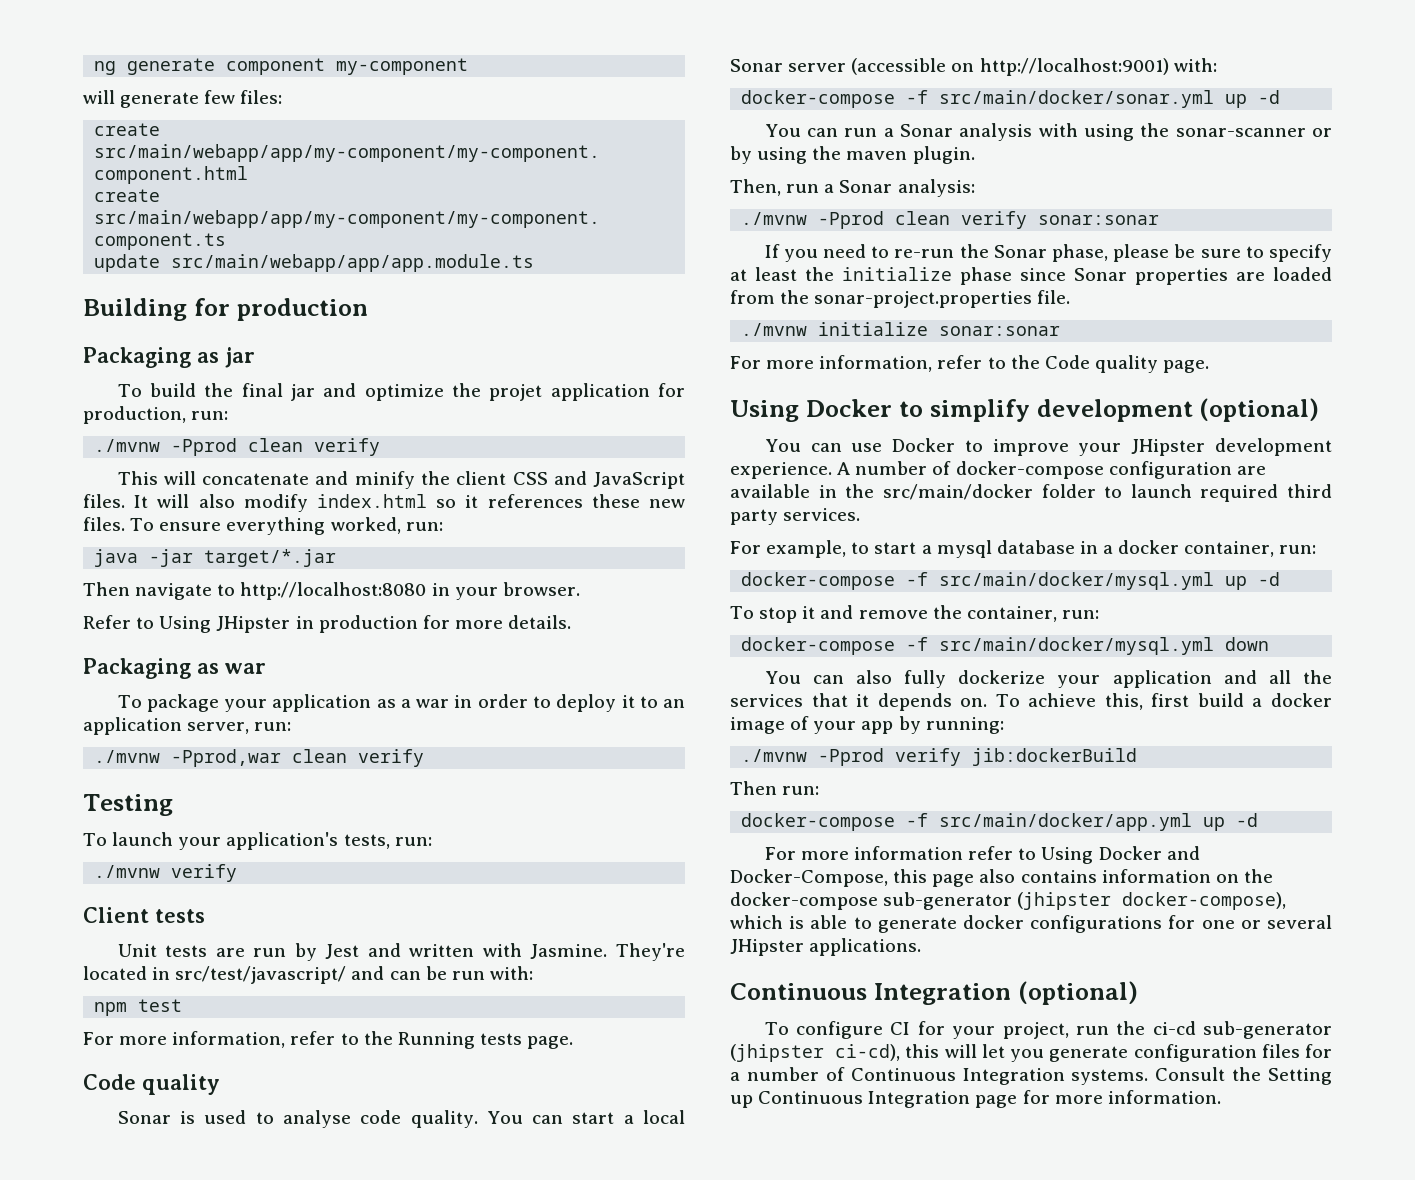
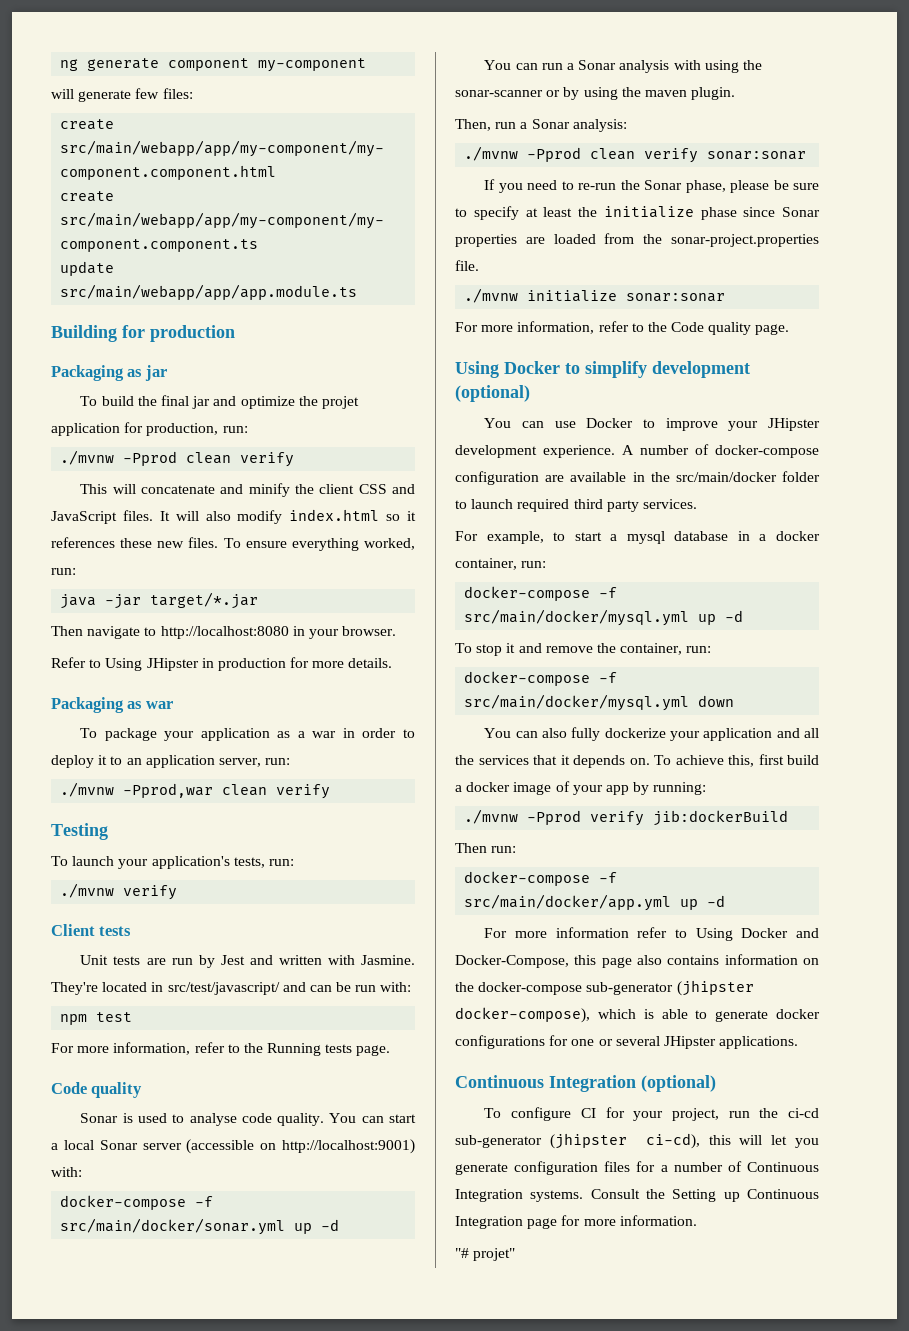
+ "# projet"

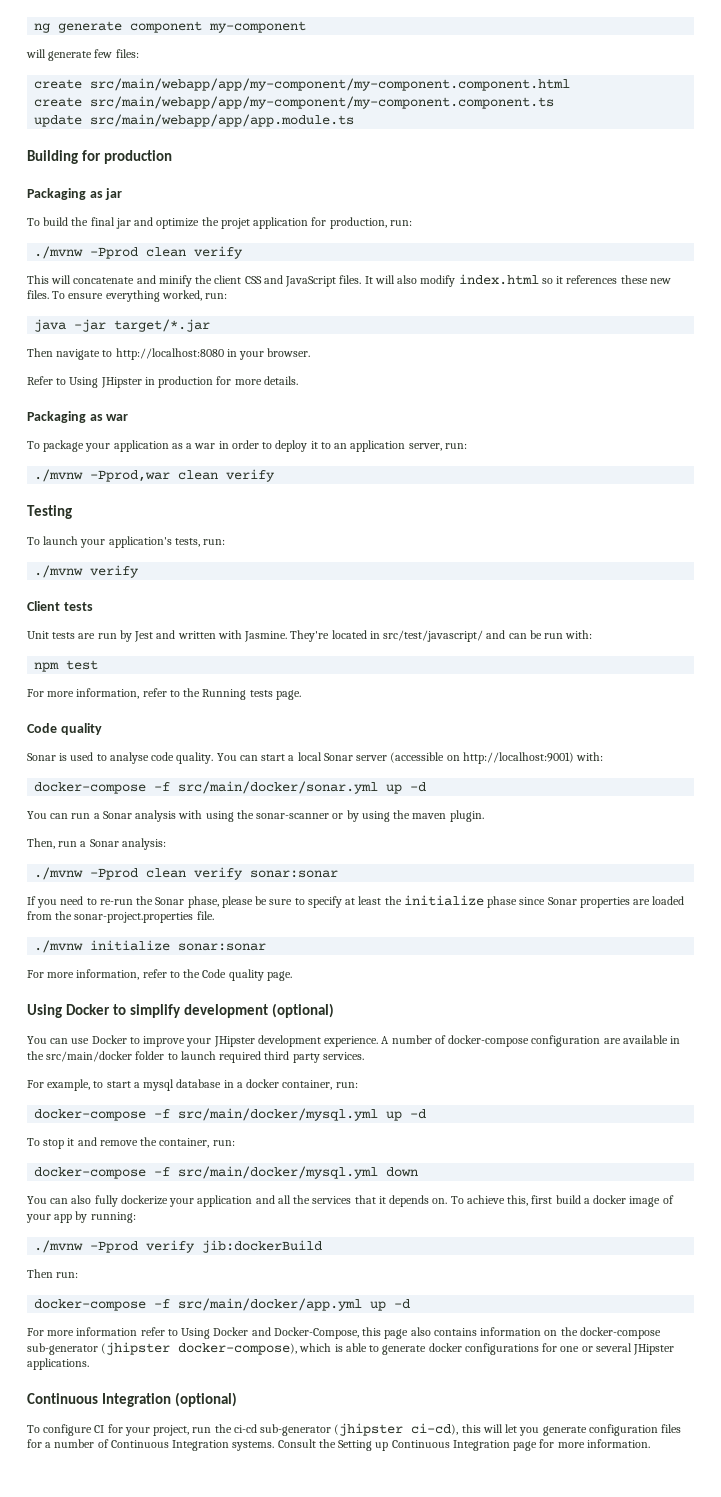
- "# projet"

